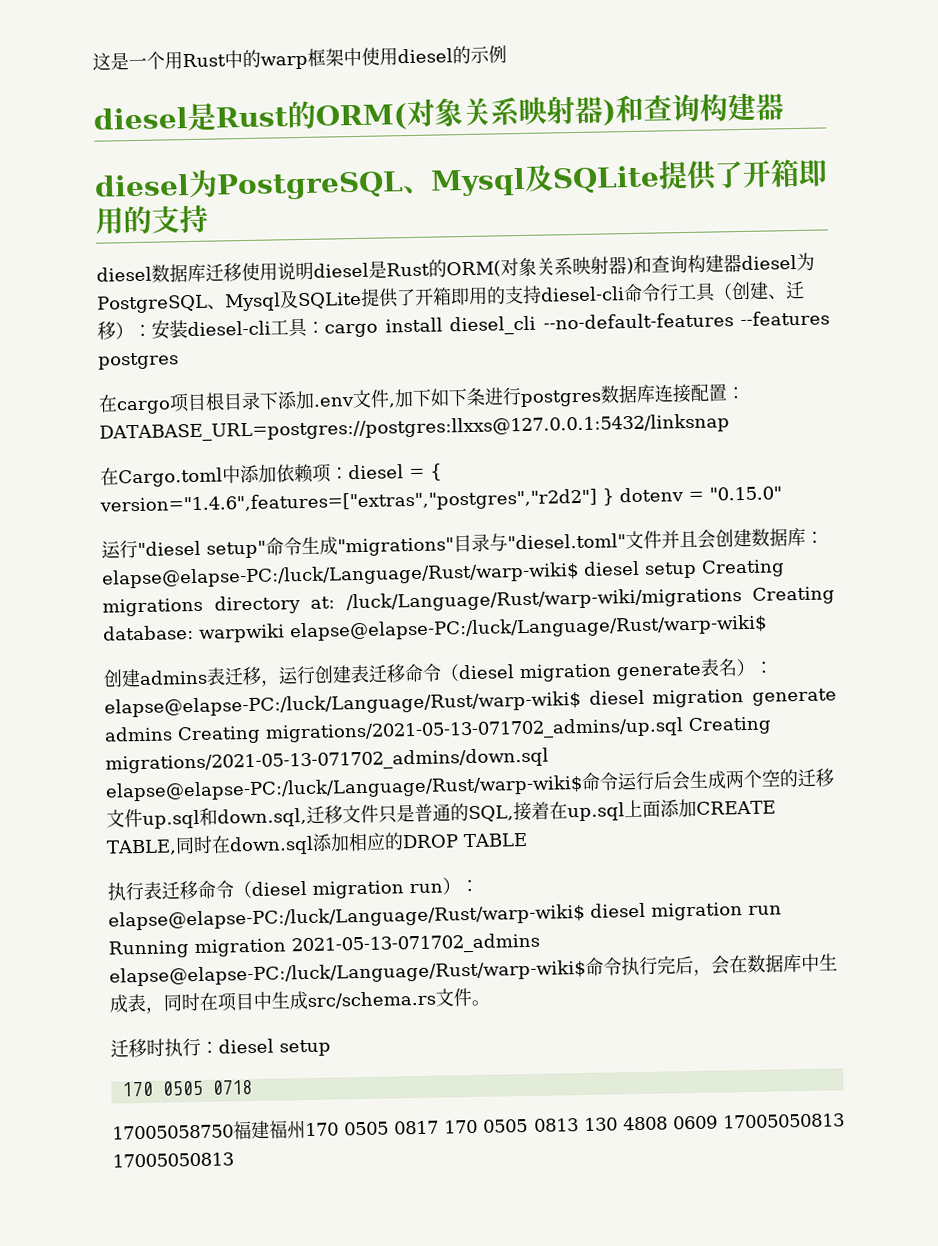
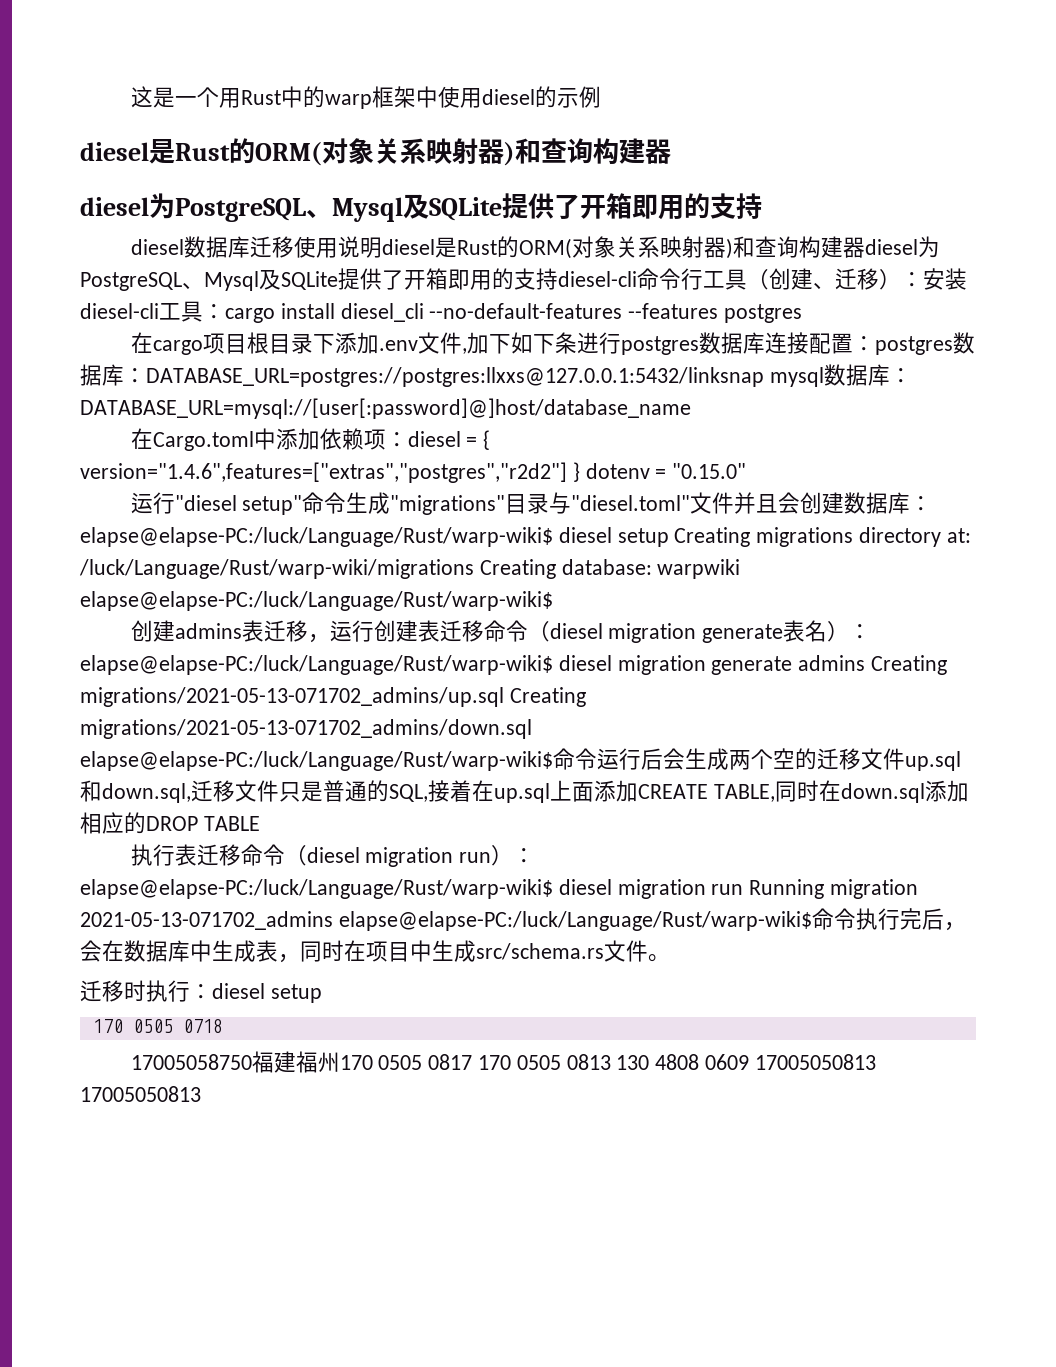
- 在cargo项目根目录下添加.env文件,加下如下条进行postgres数据库连接配置：DATABASE_URL=postgres://postgres:llxxs@127.0.0.1:5432/linksnap
+ 在cargo项目根目录下添加.env文件,加下如下条进行postgres数据库连接配置：postgres数据库：DATABASE_URL=postgres://postgres:llxxs@127.0.0.1:5432/linksnap mysql数据库：DATABASE_URL=mysql://[user[:password]@]host/database_name

